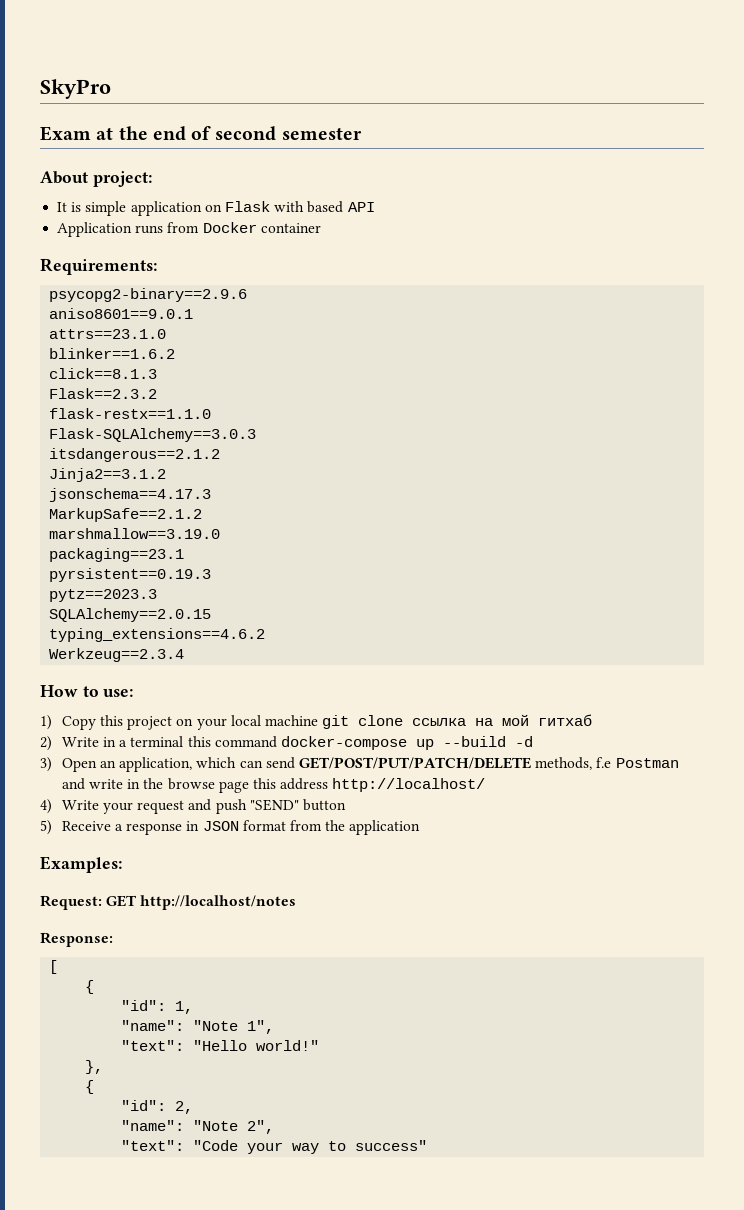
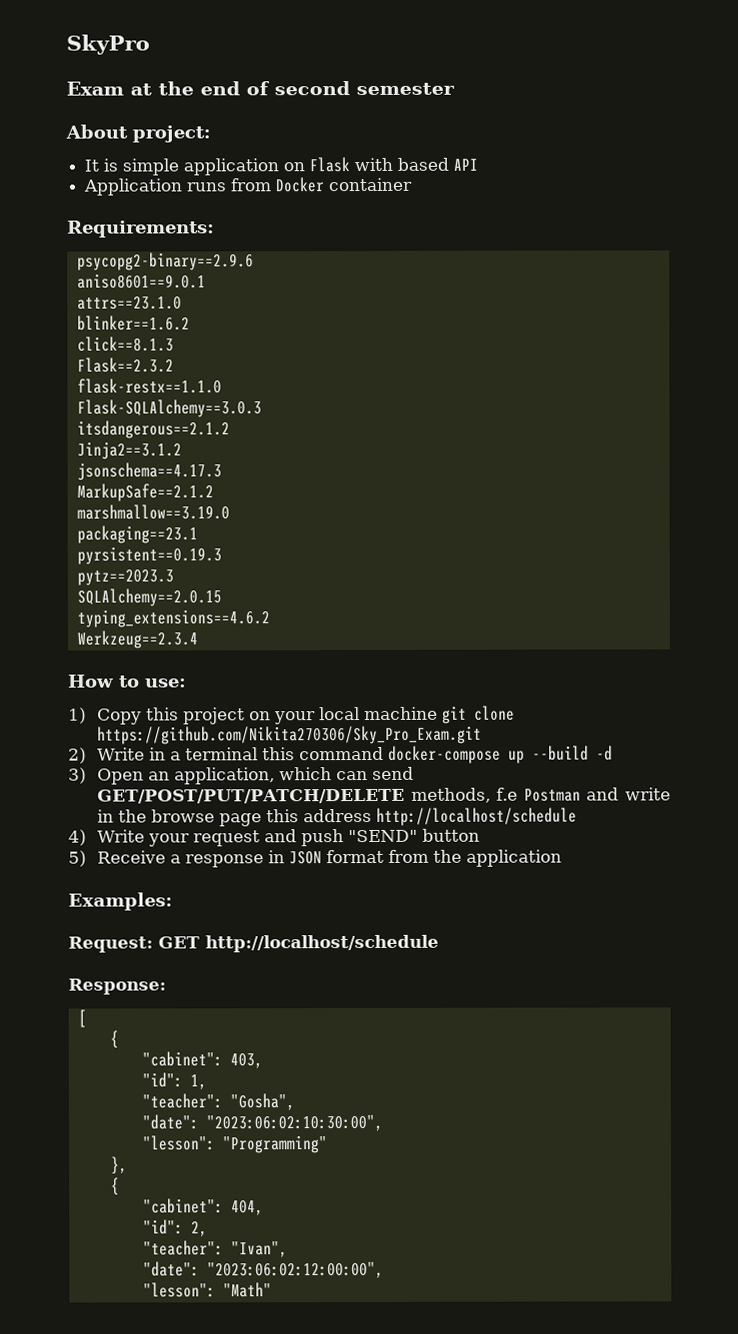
- 1) Copy this project on your local machine git clone ссылка на мой гитхаб
+ 1) Copy this project on your local machine git clone https://github.com/Nikita270306/Sky_Pro_Exam.git
- 3) Open an application, which can send GET/POST/PUT/PATCH/DELETE methods, f.e Postman and write in the browse page this address http://localhost/
+ 3) Open an application, which can send GET/POST/PUT/PATCH/DELETE methods, f.e Postman and write in the browse page this address http://localhost/schedule
- Request: GET http://localhost/notes
+ Request: GET http://localhost/schedule
+ "cabinet": 403,
- "name": "Note 1",
- "text": "Hello world!"
+ "teacher": "Gosha",
+ "date": "2023:06:02:10:30:00",
+ "lesson": "Programming"
+ "cabinet": 404,
- "name": "Note 2",
- "text": "Code your way to success"
+ "teacher": "Ivan",
+ "date": "2023:06:02:12:00:00",
+ "lesson": "Math"

